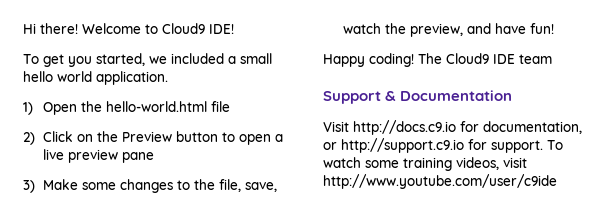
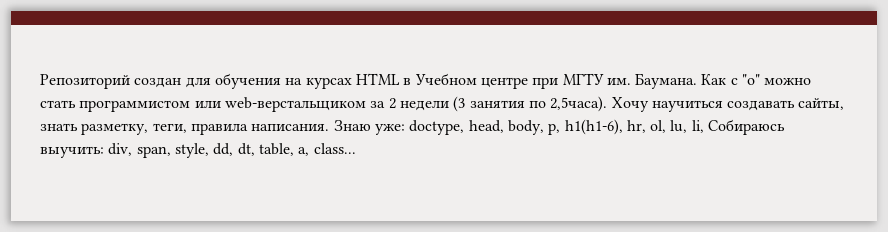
- Hi there! Welcome to Cloud9 IDE!
- To get you started, we included a small hello world application.
- 1) Open the hello-world.html file
- 2) Click on the Preview button to open a live preview pane
- 3) Make some changes to the file, save, watch the preview, and have fun!
- Happy coding! The Cloud9 IDE team
- Support & Documentation
- Visit http://docs.c9.io for documentation, or http://support.c9.io for support. To watch some training videos, visit http://www.youtube.com/user/c9ide
+ Репозиторий создан для обучения на курсах HTML в Учебном центре при МГТУ им. Баумана. Как с "о" можно стать программистом или web-верстальщиком за 2 недели (3 занятия по 2,5часа). Хочу научиться создавать сайты, знать разметку, теги, правила написания. Знаю уже: doctype, head, body, p, h1(h1-6), hr, ol, lu, li, Собираюсь выучить: div, span, style, dd, dt, table, a, class...

